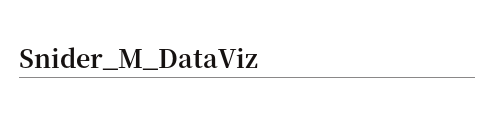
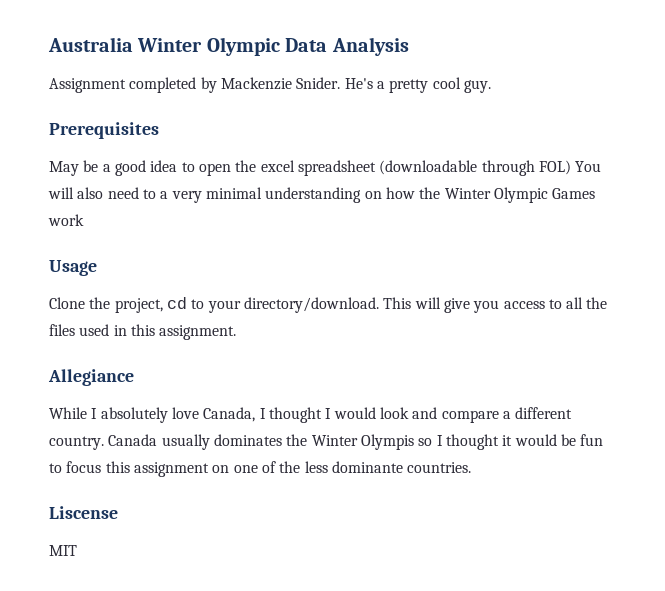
- Snider_M_DataViz
+ Australia Winter Olympic Data Analysis
+ Assignment completed by Mackenzie Snider. He's a pretty cool guy.
+ Prerequisites
+ May be a good idea to open the excel spreadsheet (downloadable through FOL) You will also need to a very minimal understanding on how the Winter Olympic Games work
+ Usage
+ Clone the project, cd to your directory/download. This will give you access to all the files used in this assignment.
+ Allegiance
+ While I absolutely love Canada, I thought I would look and compare a different country. Canada usually dominates the Winter Olympis so I thought it would be fun to focus this assignment on one of the less dominante countries.
+ Liscense
+ MIT

